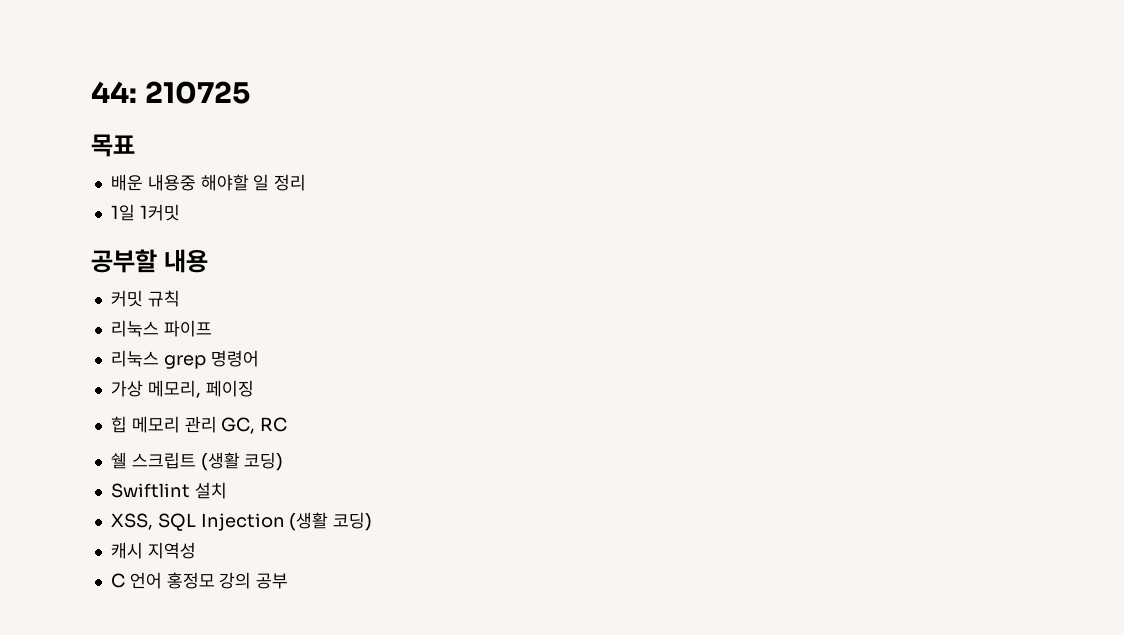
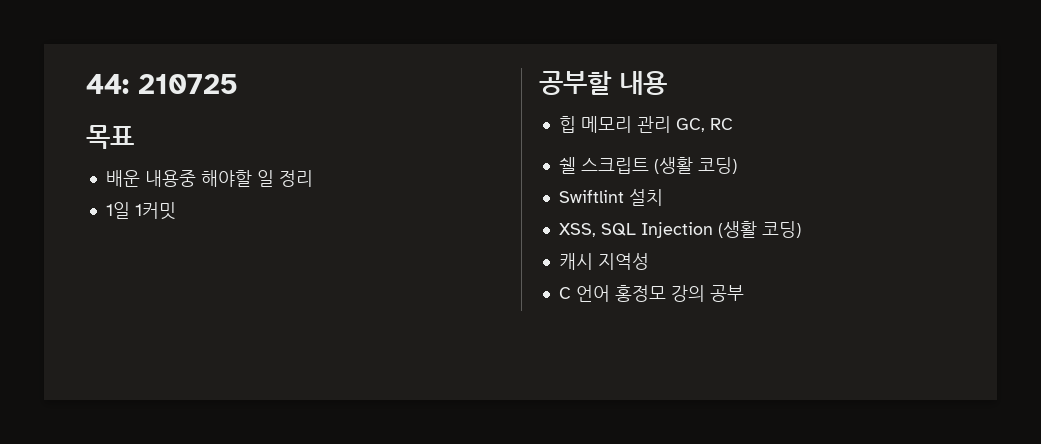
- 커밋 규칙
- 리눅스 파이프
- 리눅스 grep 명령어
- 가상 메모리, 페이징

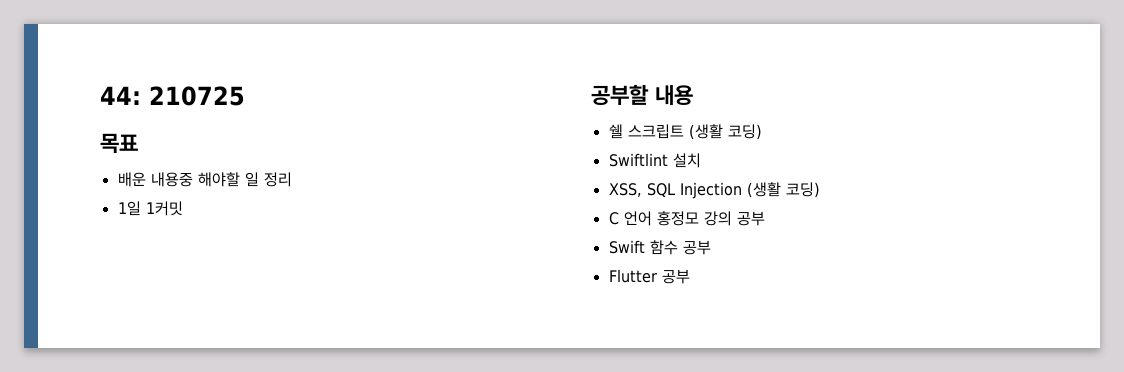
- 힙 메모리 관리 GC, RC
- 캐시 지역성
+ Swift 함수 공부
+ Flutter 공부

